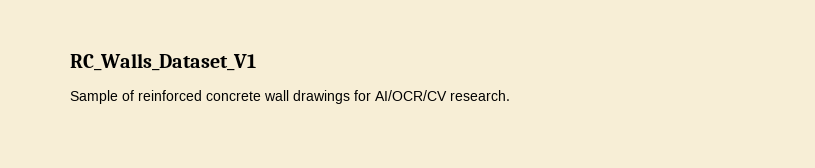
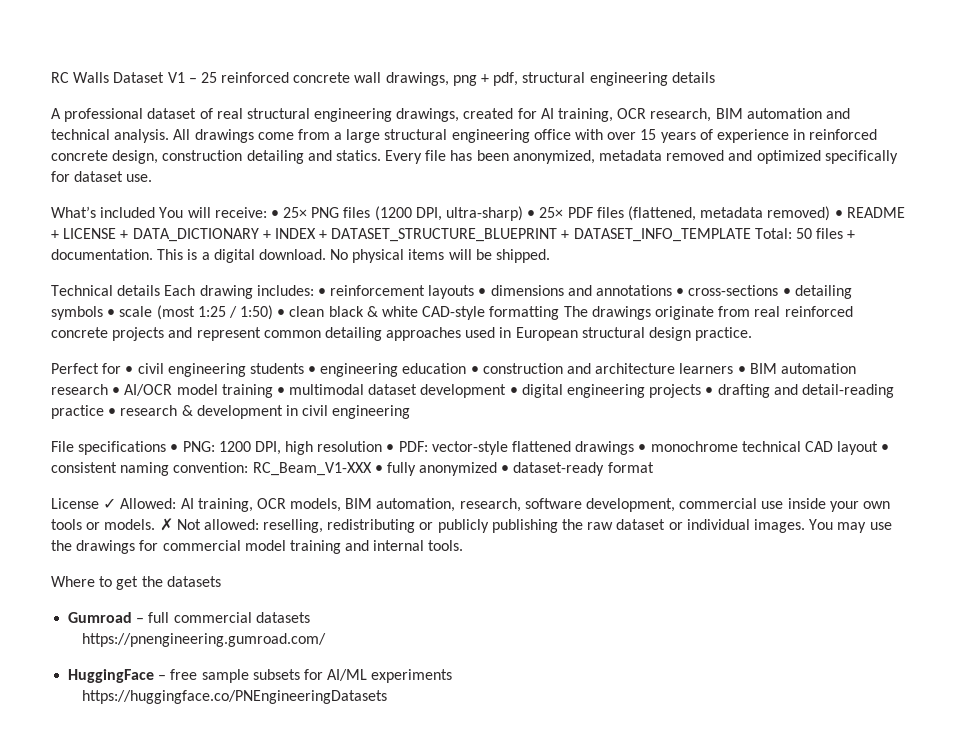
- RC_Walls_Dataset_V1
- Sample of reinforced concrete wall drawings for AI/OCR/CV research.
+ RC Walls Dataset V1 – 25 reinforced concrete wall drawings, png + pdf, structural engineering details
+ A professional dataset of real structural engineering drawings, created for AI training, OCR research, BIM automation and technical analysis. All drawings come from a large structural engineering office with over 15 years of experience in reinforced concrete design, construction detailing and statics. Every file has been anonymized, metadata removed and optimized specifically for dataset use.
+ What’s included You will receive: • 25× PNG files (1200 DPI, ultra-sharp) • 25× PDF files (flattened, metadata removed) • README + LICENSE + DATA_DICTIONARY + INDEX + DATASET_STRUCTURE_BLUEPRINT + DATASET_INFO_TEMPLATE Total: 50 files + documentation. This is a digital download. No physical items will be shipped.
+ Technical details Each drawing includes: • reinforcement layouts • dimensions and annotations • cross-sections • detailing symbols • scale (most 1:25 / 1:50) • clean black & white CAD-style formatting The drawings originate from real reinforced concrete projects and represent common detailing approaches used in European structural design practice.
+ Perfect for • civil engineering students • engineering education • construction and architecture learners • BIM automation research • AI/OCR model training • multimodal dataset development • digital engineering projects • drafting and detail-reading practice • research & development in civil engineering
+ File specifications • PNG: 1200 DPI, high resolution • PDF: vector-style flattened drawings • monochrome technical CAD layout • consistent naming convention: RC_Beam_V1-XXX • fully anonymized • dataset-ready format
+ License ✓ Allowed: AI training, OCR models, BIM automation, research, software development, commercial use inside your own tools or models. ✗ Not allowed: reselling, redistributing or publicly publishing the raw dataset or individual images. You may use the drawings for commercial model training and internal tools.
+ Where to get the datasets
+ Gumroad – full commercial datasets
+ https://pnengineering.gumroad.com/
+ HuggingFace – free sample subsets for AI/ML experiments
+ https://huggingface.co/PNEngineeringDatasets

